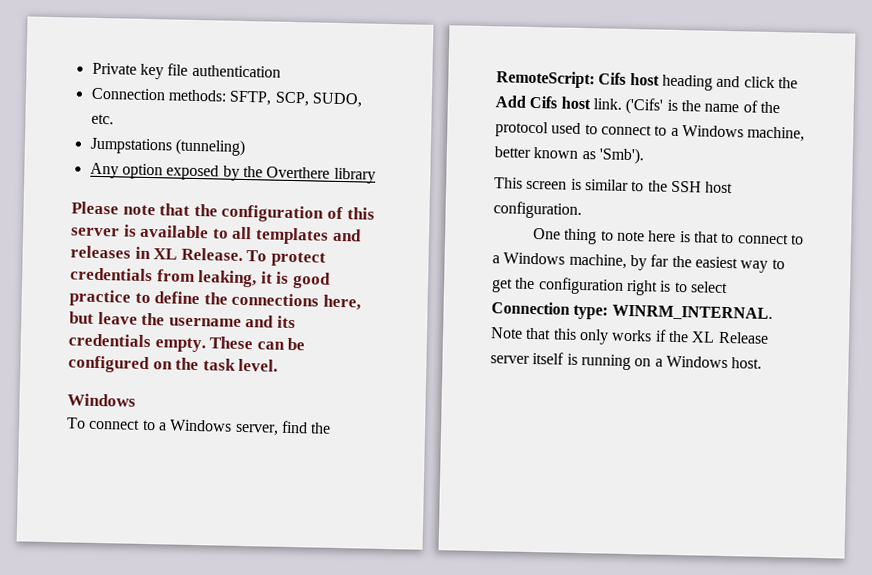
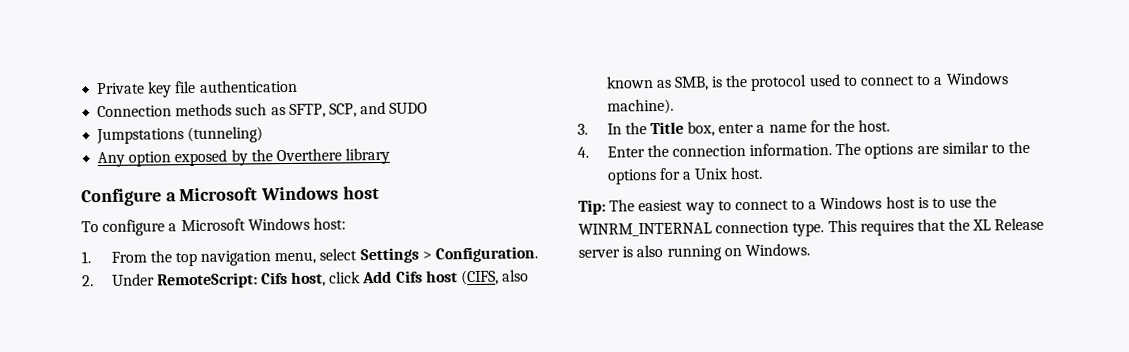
- Connection methods: SFTP, SCP, SUDO, etc.
+ Connection methods such as SFTP, SCP, and SUDO
- Please note that the configuration of this server is available to all templates and releases in XL Release. To protect credentials from leaking, it is good practice to define the connections here, but leave the username and its credentials empty. These can be configured on the task level.
- Windows
- To connect to a Windows server, find the RemoteScript: Cifs host heading and click the Add Cifs host link. ('Cifs' is the name of the protocol used to connect to a Windows machine, better known as 'Smb').
- This screen is similar to the SSH host configuration.
- One thing to note here is that to connect to a Windows machine, by far the easiest way to get the configuration right is to select Connection type: WINRM_INTERNAL. Note that this only works if the XL Release server itself is running on a Windows host.
+ Configure a Microsoft Windows host
+ To configure a Microsoft Windows host:
+ 1. From the top navigation menu, select Settings > Configuration.
+ 2. Under RemoteScript: Cifs host, click Add Cifs host (CIFS, also known as SMB, is the protocol used to connect to a Windows machine).
+ 3. In the Title box, enter a name for the host.
+ 4. Enter the connection information. The options are similar to the options for a Unix host.
+ Tip: The easiest way to connect to a Windows host is to use the WINRM_INTERNAL connection type. This requires that the XL Release server is also running on Windows.

